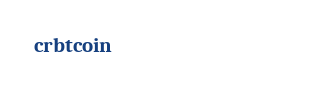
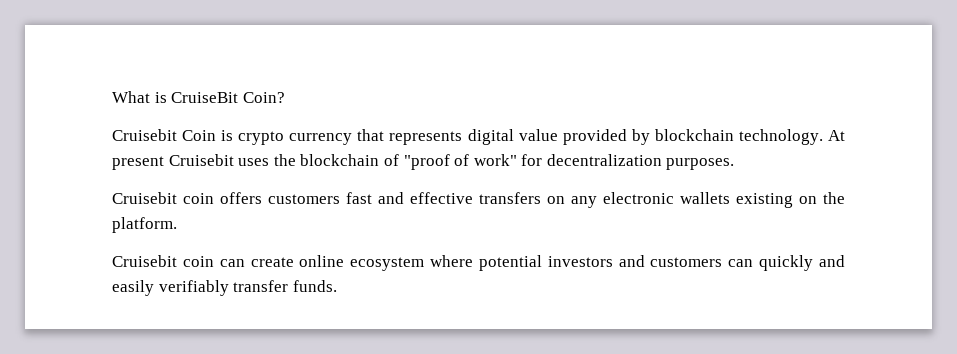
- crbtcoin
+ What is CruiseBit Coin?
+ Cruisebit Coin is crypto currency that represents digital value provided by blockchain technology. At present Cruisebit uses the blockchain of "proof of work" for decentralization purposes.
+ Cruisebit coin offers customers fast and effective transfers on any electronic wallets existing on the platform.
+ Cruisebit coin can create online ecosystem where potential investors and customers can quickly and easily verifiably transfer funds.

